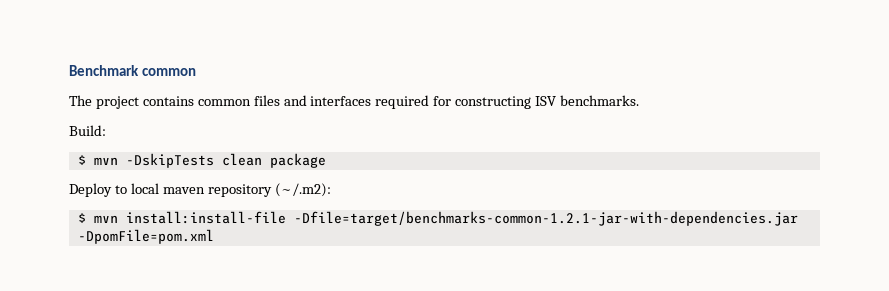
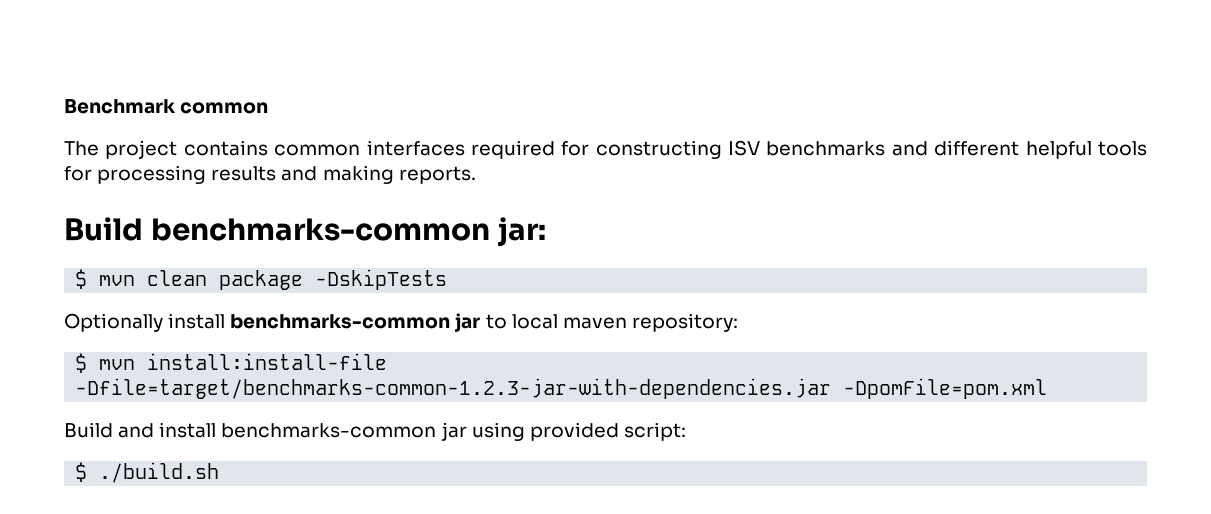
- The project contains common files and interfaces required for constructing ISV benchmarks.
- Build:
- $ mvn -DskipTests clean package
- Deploy to local maven repository (~/.m2):
+ The project contains common interfaces required for constructing ISV benchmarks and different helpful tools for processing results and making reports.
+ Build benchmarks-common jar:
+ $ mvn clean package -DskipTests
+ Optionally install benchmarks-common jar to local maven repository:
- $ mvn install:install-file -Dfile=target/benchmarks-common-1.2.1-jar-with-dependencies.jar -DpomFile=pom.xml
+ $ mvn install:install-file -Dfile=target/benchmarks-common-1.2.3-jar-with-dependencies.jar -DpomFile=pom.xml
+ Build and install benchmarks-common jar using provided script:
+ $ ./build.sh

